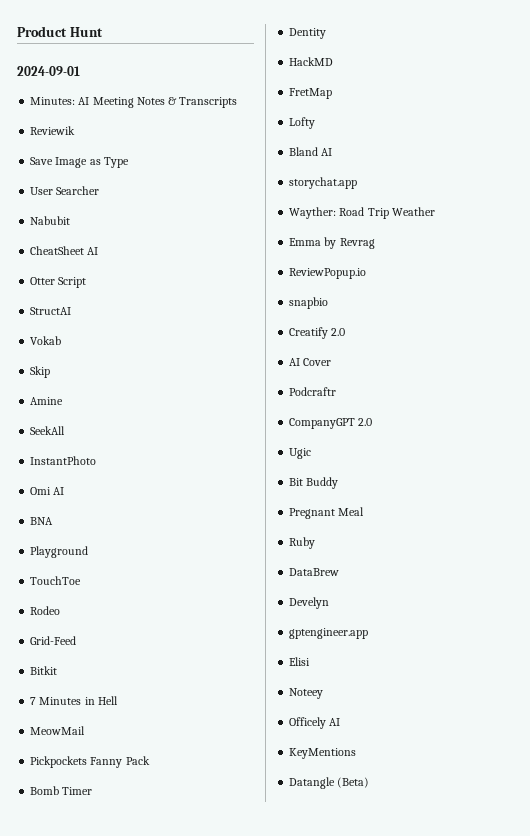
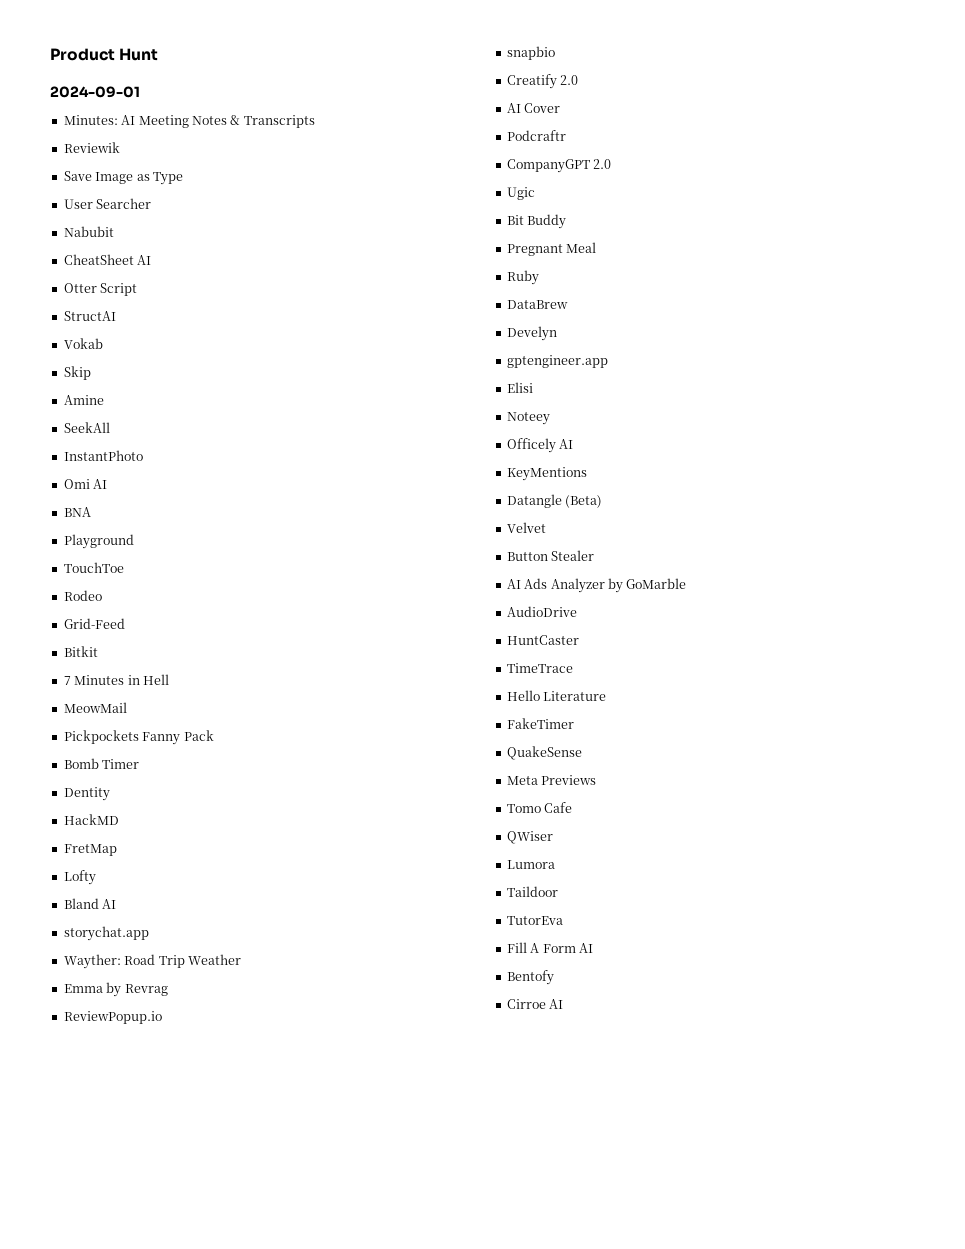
+ Velvet
+ Button Stealer
+ AI Ads Analyzer by GoMarble
+ AudioDrive
+ HuntCaster
+ TimeTrace
+ Hello Literature
+ FakeTimer
+ QuakeSense
+ Meta Previews
+ Tomo Cafe
+ QWiser
+ Lumora
+ Taildoor
+ TutorEva
+ Fill A Form AI
+ Bentofy
+ Cirroe AI

